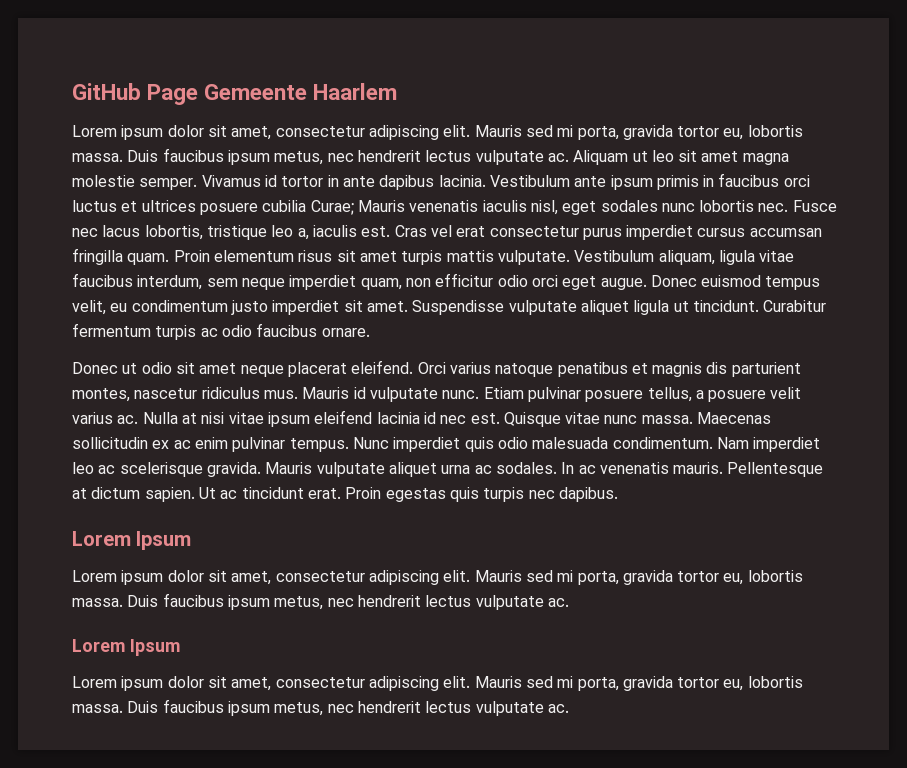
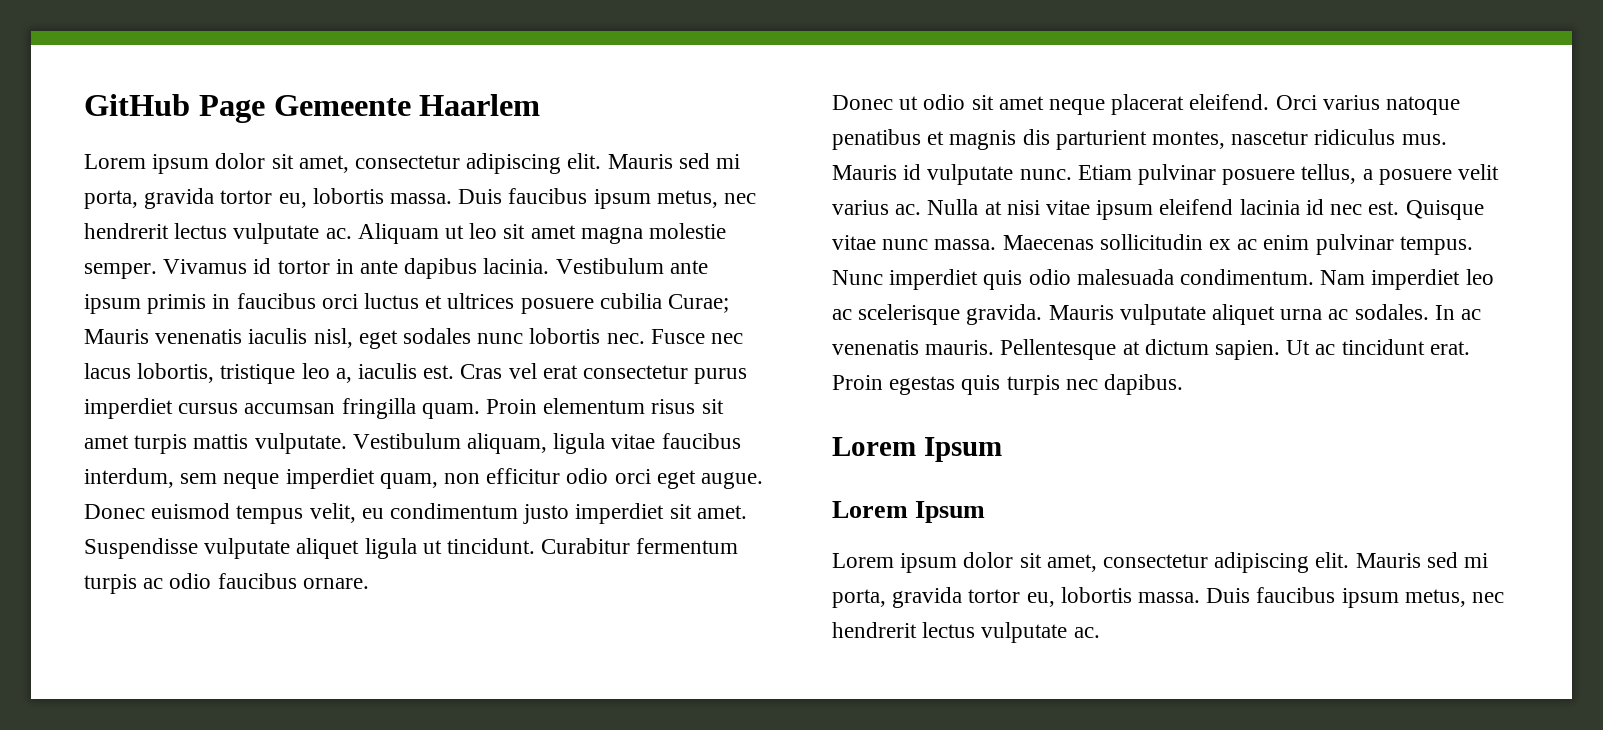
  Proin egestas quis turpis nec dapibus.
  Lorem Ipsum
- Lorem ipsum dolor sit amet, consectetur adipiscing elit. Mauris sed mi porta, gravida tortor eu, lobortis massa. Duis faucibus ipsum metus, nec hendrerit lectus vulputate ac.

